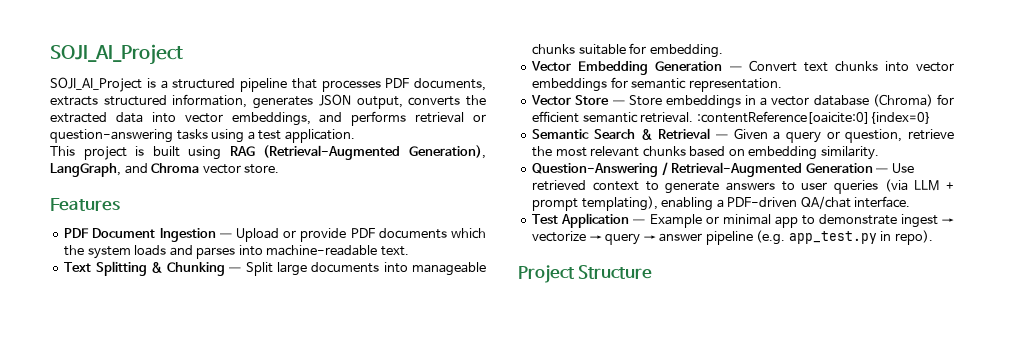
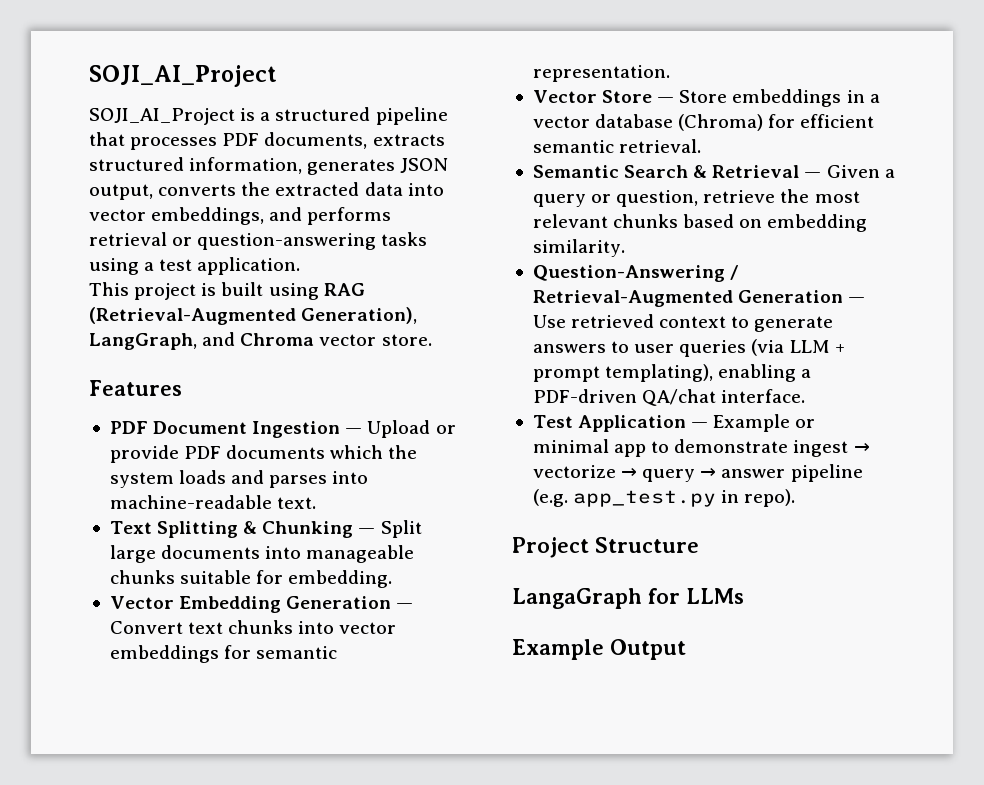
- Vector Store — Store embeddings in a vector database (Chroma) for efficient semantic retrieval. :contentReference[oaicite:0]{index=0}
+ Vector Store — Store embeddings in a vector database (Chroma) for efficient semantic retrieval.
+ LangaGraph for LLMs
+ Example Output

